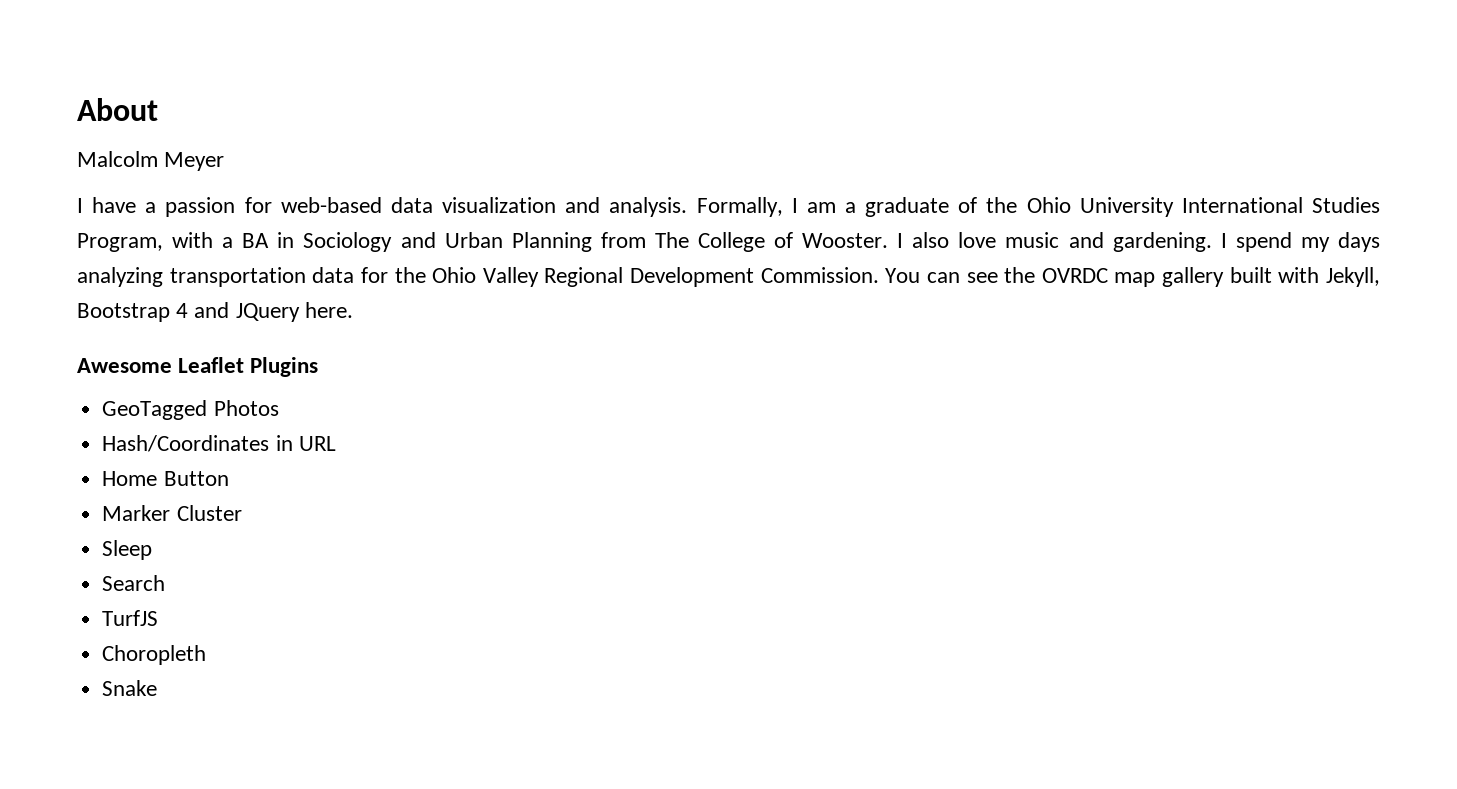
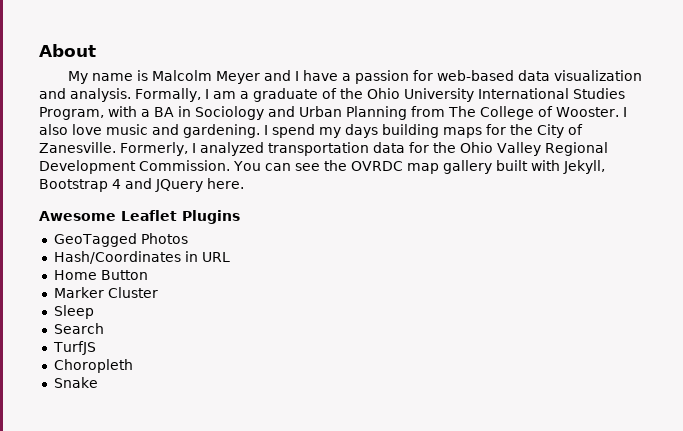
- Malcolm Meyer
- I have a passion for web-based data visualization and analysis.
+ My name is Malcolm Meyer and I have a passion for web-based data visualization and analysis.
- I spend my days analyzing transportation data for the Ohio Valley Regional Development Commission.
+ I spend my days building maps for the City of Zanesville. Formerly, I analyzed transportation data for the Ohio Valley Regional Development Commission.

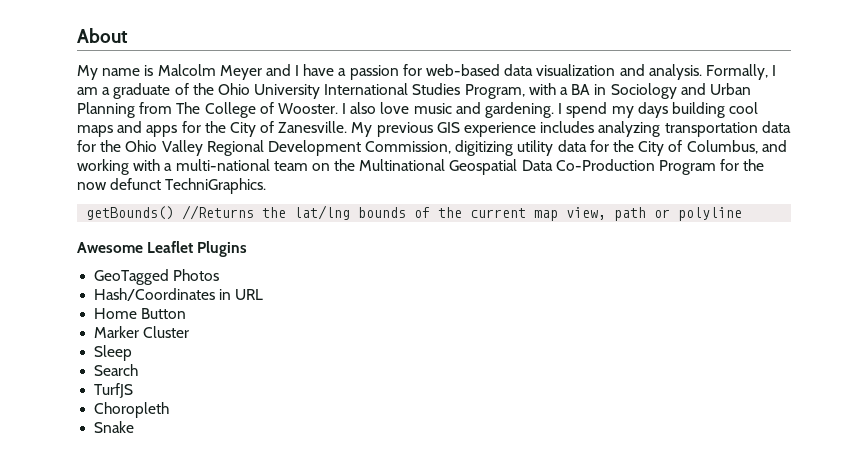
- I spend my days building maps for the City of Zanesville.
+ I spend my days building cool maps and apps for the City of Zanesville.
- Formerly, I analyzed transportation data for the Ohio Valley Regional Development Commission. You can see the OVRDC map gallery built with Jekyll, Bootstrap 4 and JQuery here.
+ My previous GIS experience includes analyzing transportation data for the Ohio Valley Regional Development Commission, digitizing utility data for the City of Columbus, and working with a multi-national team on the Multinational Geospatial Data Co-Production Program for the now defunct TechniGraphics.
+ getBounds() //Returns the lat/lng bounds of the current map view, path or polyline

